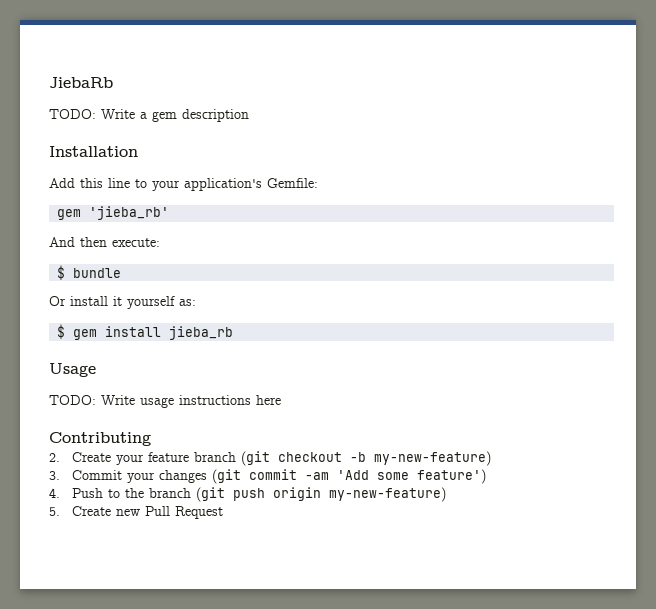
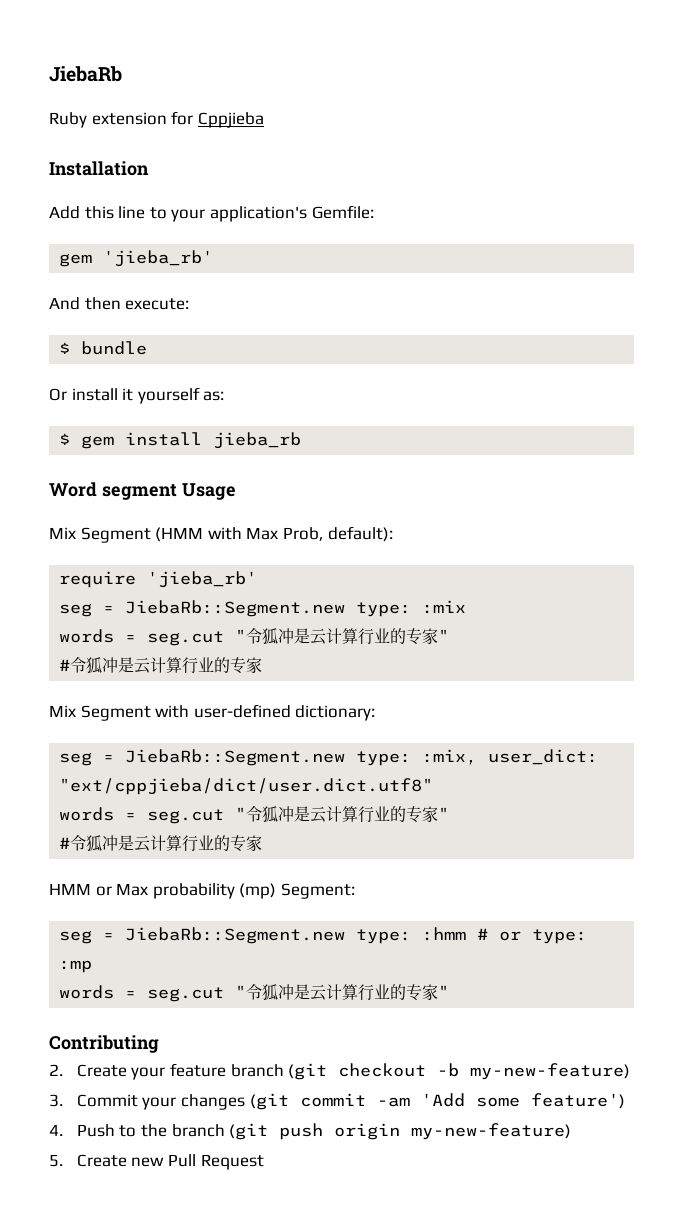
- TODO: Write a gem description
+ Ruby extension for Cppjieba
- Usage
+ Word segment Usage
- TODO: Write usage instructions here
+ Mix Segment (HMM with Max Prob, default):
+ require 'jieba_rb'
+ seg = JiebaRb::Segment.new type: :mix
+ words = seg.cut "令狐冲是云计算行业的专家"
+ #令狐冲是云计算行业的专家
+ Mix Segment with user-defined dictionary:
+ seg = JiebaRb::Segment.new type: :mix, user_dict: "ext/cppjieba/dict/user.dict.utf8"
+ words = seg.cut "令狐冲是云计算行业的专家"
+ #令狐冲是云计算行业的专家
+ HMM or Max probability (mp) Segment:
+ seg = JiebaRb::Segment.new type: :hmm # or type: :mp
+ words = seg.cut "令狐冲是云计算行业的专家"

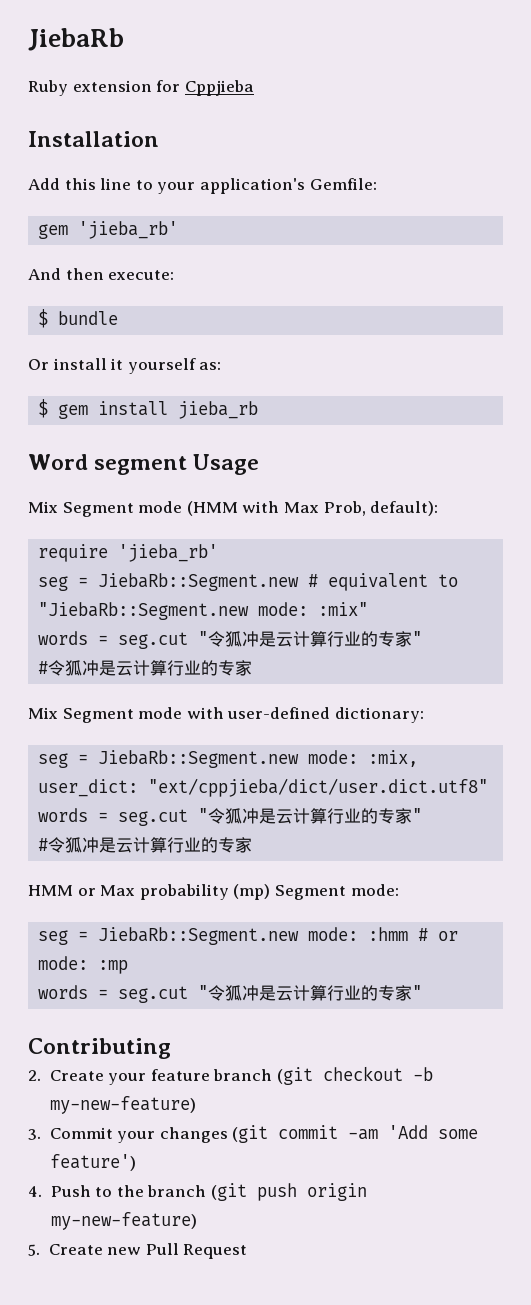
- Mix Segment (HMM with Max Prob, default):
+ Mix Segment mode (HMM with Max Prob, default):
- seg = JiebaRb::Segment.new type: :mix
+ seg = JiebaRb::Segment.new # equivalent to "JiebaRb::Segment.new mode: :mix"
- Mix Segment with user-defined dictionary:
+ Mix Segment mode with user-defined dictionary:
- seg = JiebaRb::Segment.new type: :mix, user_dict: "ext/cppjieba/dict/user.dict.utf8"
+ seg = JiebaRb::Segment.new mode: :mix, user_dict: "ext/cppjieba/dict/user.dict.utf8"
- HMM or Max probability (mp) Segment:
- seg = JiebaRb::Segment.new type: :hmm # or type: :mp
+ HMM or Max probability (mp) Segment mode:
+ seg = JiebaRb::Segment.new mode: :hmm # or mode: :mp

